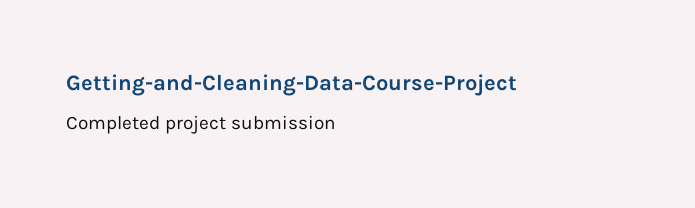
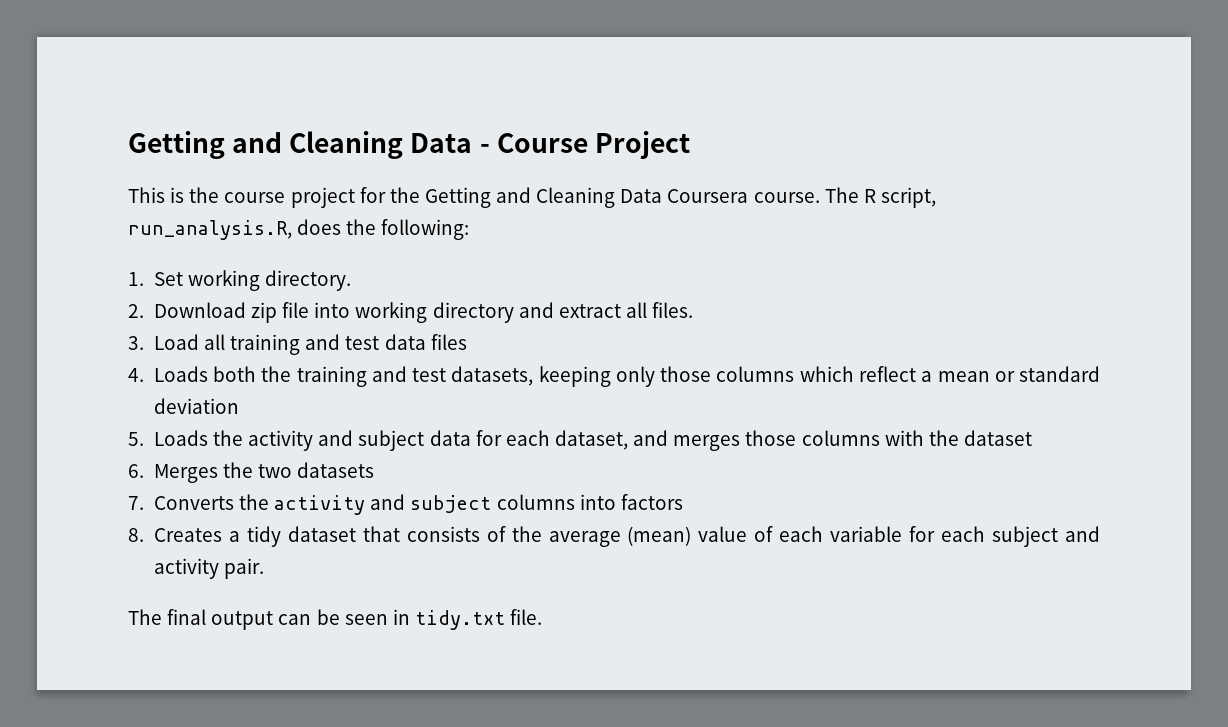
- Getting-and-Cleaning-Data-Course-Project
- Completed project submission
+ Getting and Cleaning Data - Course Project
+ This is the course project for the Getting and Cleaning Data Coursera course. The R script, run_analysis.R, does the following:
+ 1. Set working directory.
+ 2. Download zip file into working directory and extract all files.
+ 3. Load all training and test data files
+ 4. Loads both the training and test datasets, keeping only those columns which reflect a mean or standard deviation
+ 5. Loads the activity and subject data for each dataset, and merges those columns with the dataset
+ 6. Merges the two datasets
+ 7. Converts the activity and subject columns into factors
+ 8. Creates a tidy dataset that consists of the average (mean) value of each variable for each subject and activity pair.
+ The final output can be seen in tidy.txt file.

